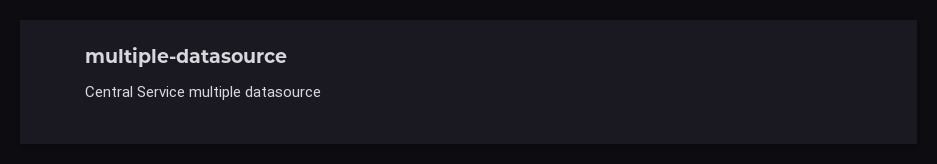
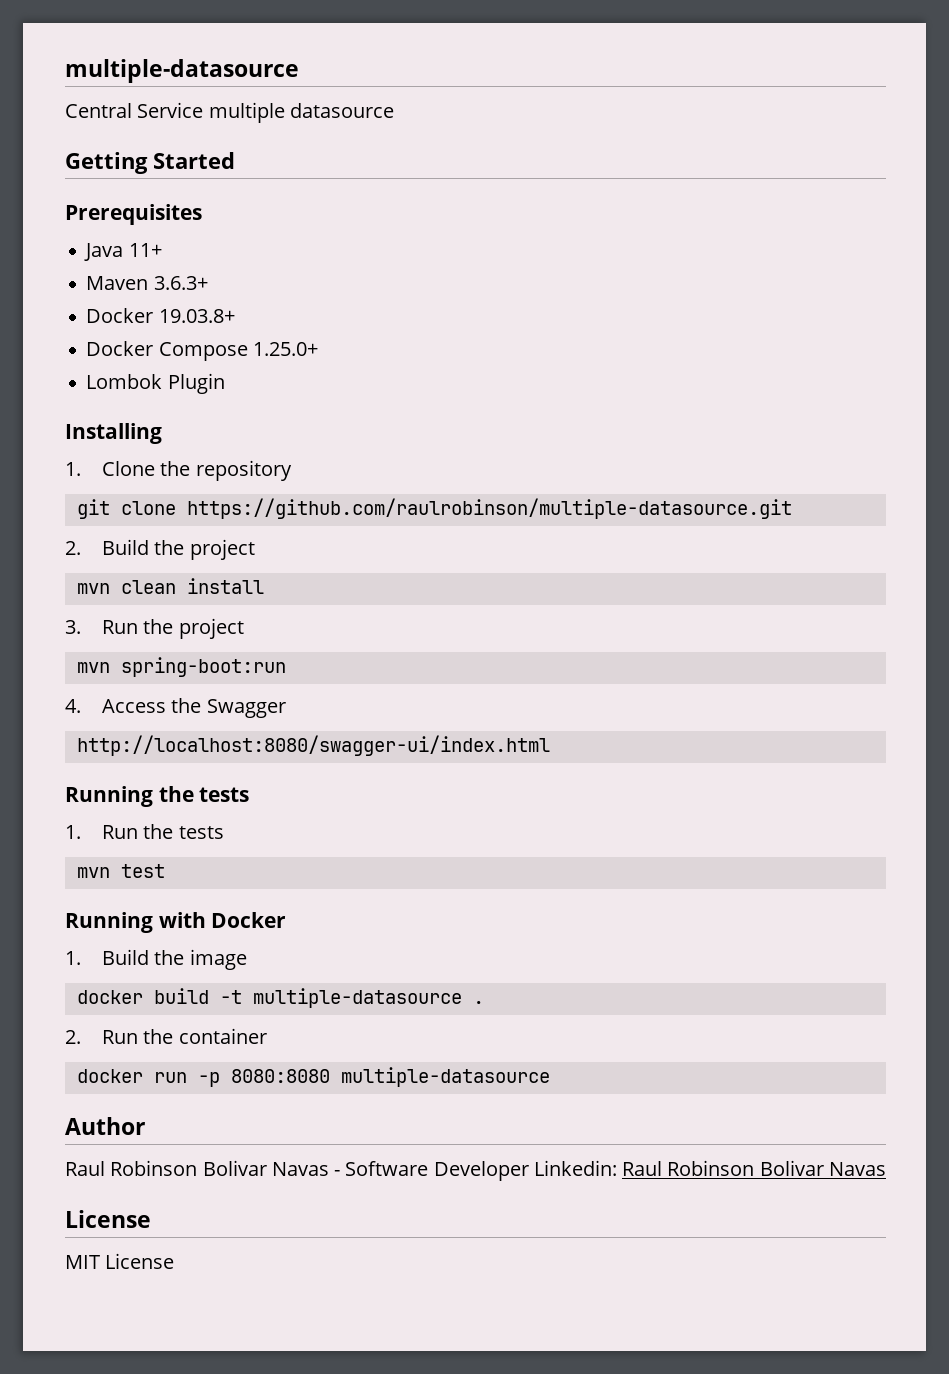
+ Getting Started
+ Prerequisites
+ Java 11+
+ Maven 3.6.3+
+ Docker 19.03.8+
+ Docker Compose 1.25.0+
+ Lombok Plugin
+ Installing
+ 1. Clone the repository
+ git clone https://github.com/raulrobinson/multiple-datasource.git
+ 2. Build the project
+ mvn clean install
+ 3. Run the project
+ mvn spring-boot:run
+ 4. Access the Swagger
+ http://localhost:8080/swagger-ui/index.html
+ Running the tests
+ 1. Run the tests
+ mvn test
+ Running with Docker
+ 1. Build the image
+ docker build -t multiple-datasource .
+ 2. Run the container
+ docker run -p 8080:8080 multiple-datasource
+ Author
+ Raul Robinson Bolivar Navas - Software Developer Linkedin: Raul Robinson Bolivar Navas
+ License
+ MIT License

